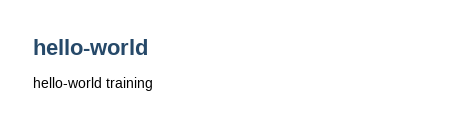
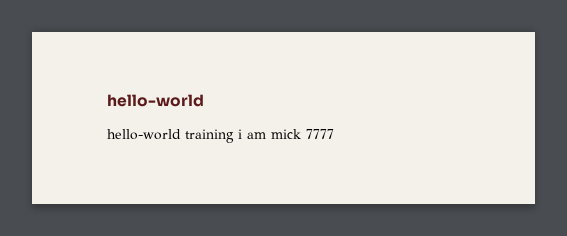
- hello-world training
+ hello-world training i am mick 7777

